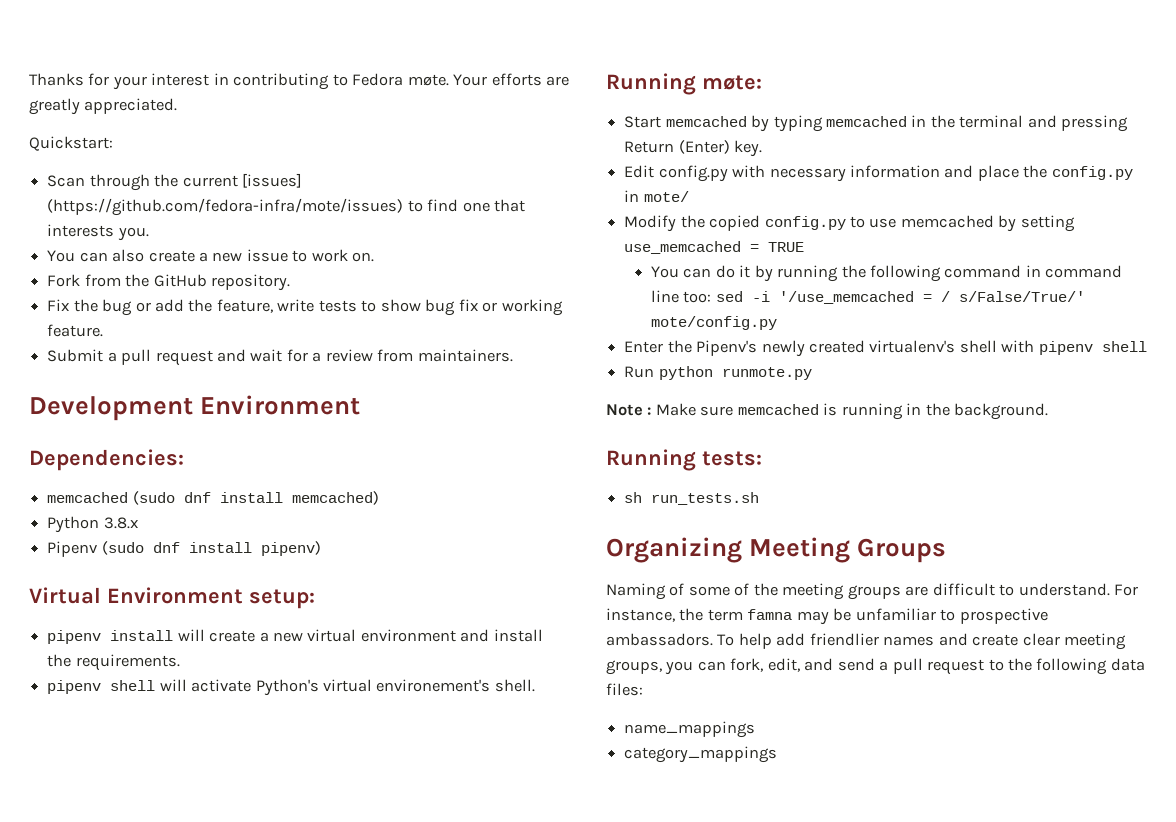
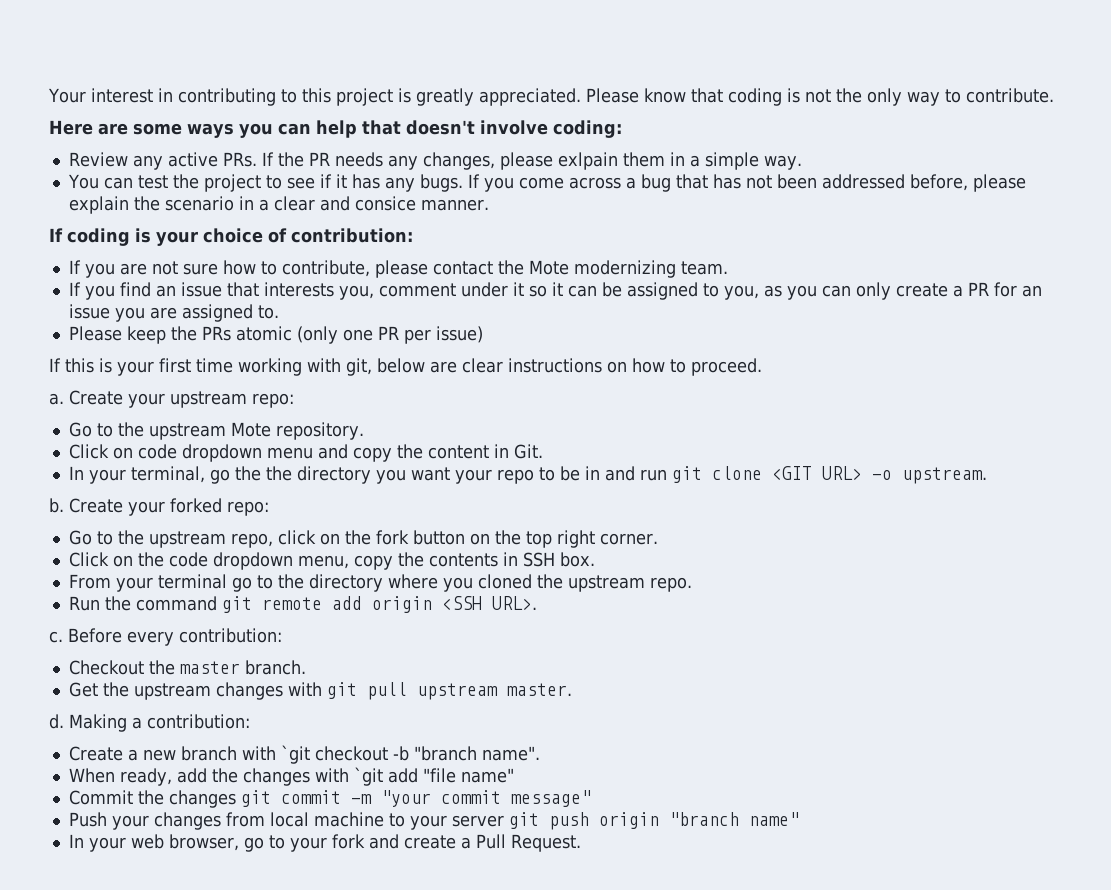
- Thanks for your interest in contributing to Fedora møte. Your efforts are greatly appreciated.
- Quickstart:
- Scan through the current [issues] (https://github.com/fedora-infra/mote/issues) to find one that interests you.
- You can also create a new issue to work on.
- Fork from the GitHub repository.
- Fix the bug or add the feature, write tests to show bug fix or working feature.
- Submit a pull request and wait for a review from maintainers.
- Development Environment
- Dependencies:
- memcached (sudo dnf install memcached)
- Python 3.8.x
- Pipenv (sudo dnf install pipenv)
- Virtual Environment setup:
- pipenv install will create a new virtual environment and install the requirements.
- pipenv shell will activate Python's virtual environement's shell.
- Running møte:
- Start memcached by typing memcached in the terminal and pressing Return (Enter) key.
- Edit config.py with necessary information and place the config.py in mote/
- Modify the copied config.py to use memcached by setting use_memcached = TRUE
- You can do it by running the following command in command line too: sed -i '/use_memcached = / s/False/True/' mote/config.py
- Enter the Pipenv's newly created virtualenv's shell with pipenv shell
- Run python runmote.py
- Note : Make sure memcached is running in the background.
- Running tests:
- sh run_tests.sh
- Organizing Meeting Groups
- Naming of some of the meeting groups are difficult to understand. For instance, the term famna may be unfamiliar to prospective ambassadors. To help add friendlier names and create clear meeting groups, you can fork, edit, and send a pull request to the following data files:
- name_mappings
- category_mappings
+ Your interest in contributing to this project is greatly appreciated. Please know that coding is not the only way to contribute.
+ Here are some ways you can help that doesn't involve coding:
+ Review any active PRs. If the PR needs any changes, please exlpain them in a simple way.
+ You can test the project to see if it has any bugs. If you come across a bug that has not been addressed before, please explain the scenario in a clear and consice manner.
+ If coding is your choice of contribution:
+ If you are not sure how to contribute, please contact the Mote modernizing team.
+ If you find an issue that interests you, comment under it so it can be assigned to you, as you can only create a PR for an issue you are assigned to.
+ Please keep the PRs atomic (only one PR per issue)
+ If this is your first time working with git, below are clear instructions on how to proceed.
+ a. Create your upstream repo:
+ Go to the upstream Mote repository.
+ Click on code dropdown menu and copy the content in Git.
+ In your terminal, go the the directory you want your repo to be in and run git clone <GIT URL> -o upstream.
+ b. Create your forked repo:
+ Go to the upstream repo, click on the fork button on the top right corner.
+ Click on the code dropdown menu, copy the contents in SSH box.
+ From your terminal go to the directory where you cloned the upstream repo.
+ Run the command git remote add origin <SSH URL>.
+ c. Before every contribution:
+ Checkout the master branch.
+ Get the upstream changes with git pull upstream master.
+ d. Making a contribution:
+ Create a new branch with `git checkout -b "branch name".
+ When ready, add the changes with `git add "file name"
+ Commit the changes git commit -m "your commit message"
+ Push your changes from local machine to your server git push origin "branch name"
+ In your web browser, go to your fork and create a Pull Request.

